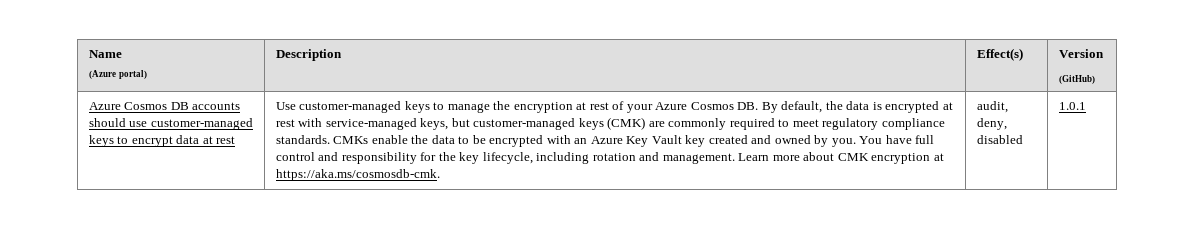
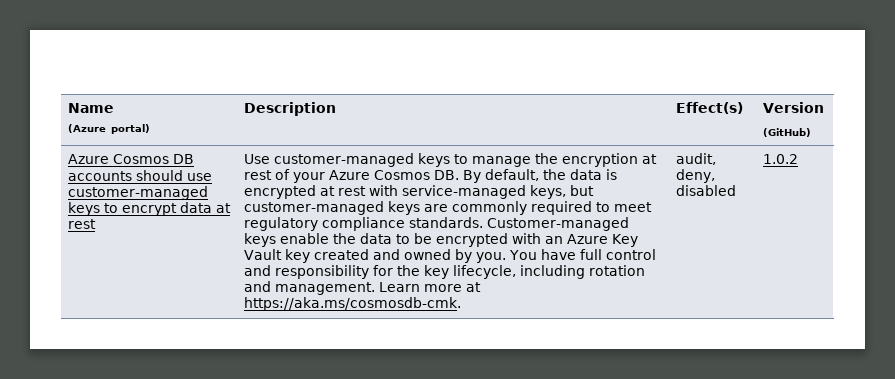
- Use customer-managed keys to manage the encryption at rest of your Azure Cosmos DB. By default, the data is encrypted at rest with service-managed keys, but customer-managed keys (CMK) are commonly required to meet regulatory compliance standards.
+ Use customer-managed keys to manage the encryption at rest of your Azure Cosmos DB. By default, the data is encrypted at rest with service-managed keys, but customer-managed keys are commonly required to meet regulatory compliance standards.
- CMKs enable the data to be encrypted with an Azure Key Vault key created and owned by you.
+ Customer-managed keys enable the data to be encrypted with an Azure Key Vault key created and owned by you.
- Learn more about CMK encryption at https://aka.ms/cosmosdb-cmk.
+ Learn more at https://aka.ms/cosmosdb-cmk.
- 1.0.1
+ 1.0.2

